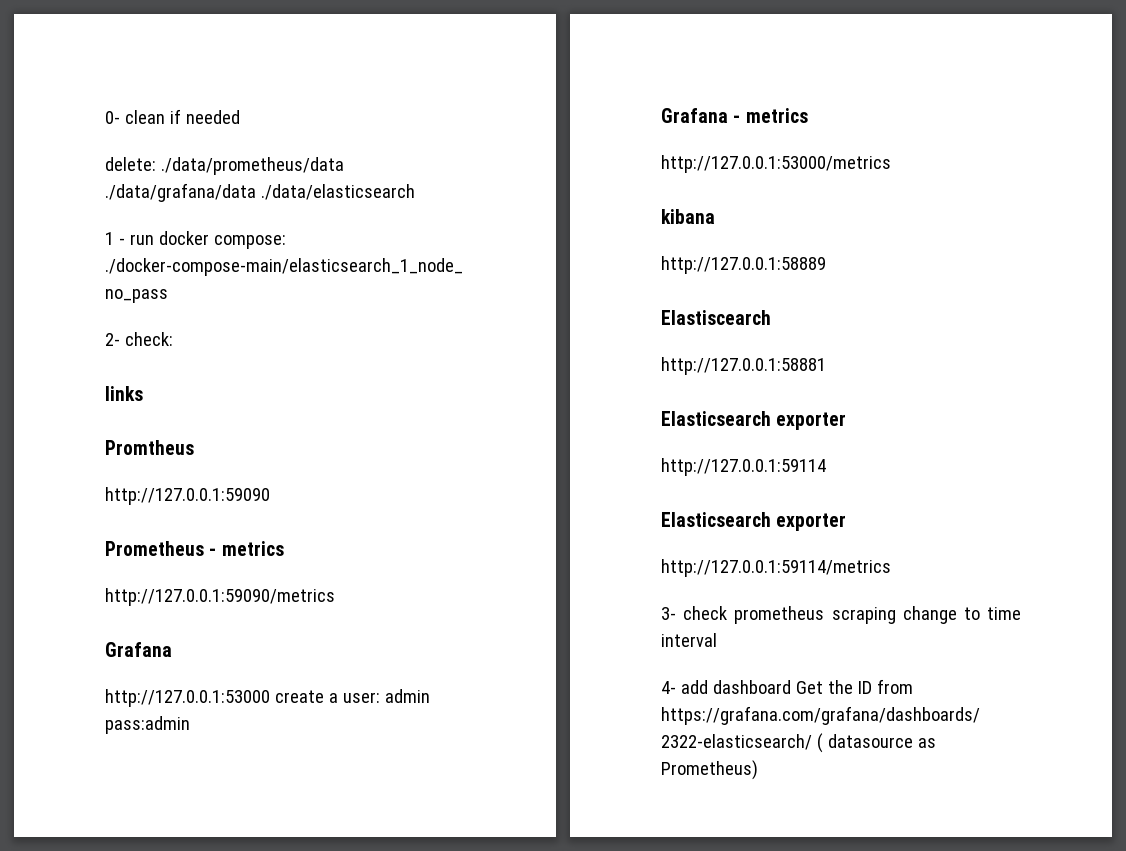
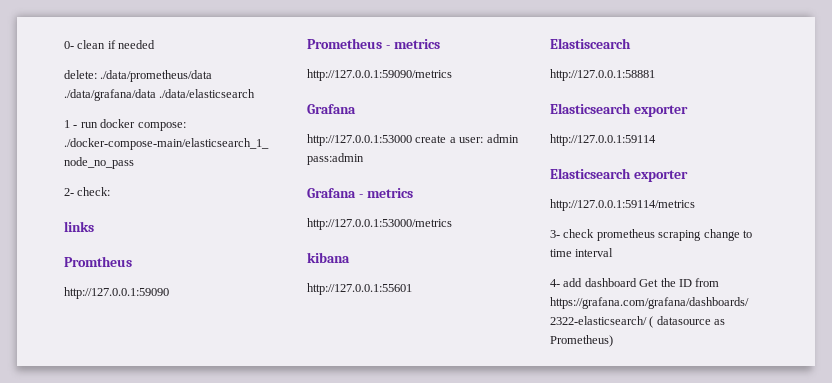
- http://127.0.0.1:58889
+ http://127.0.0.1:55601

